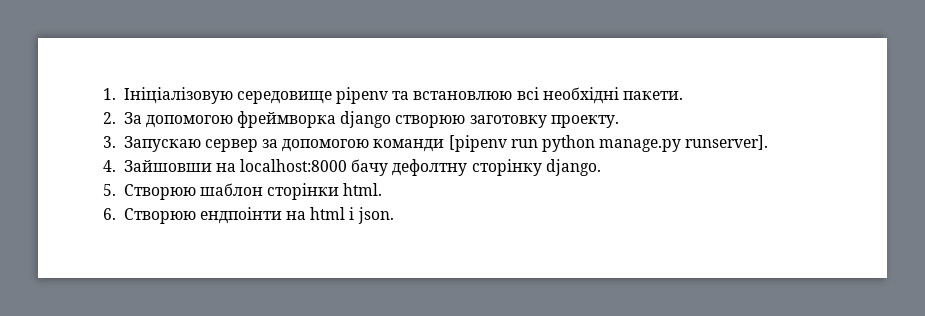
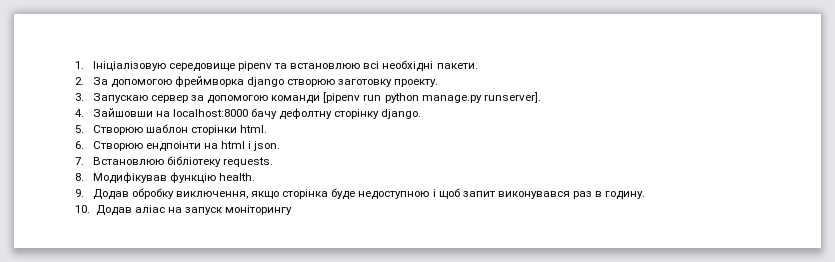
+ 7. Встановлюю бібліотеку requests.
+ 8. Модифікував функцію health.
+ 9. Додав обробку виключення, якщо сторінка буде недоступною і щоб запит виконувався раз в годину.
+ 10. Додав аліас на запуск моніторингу

